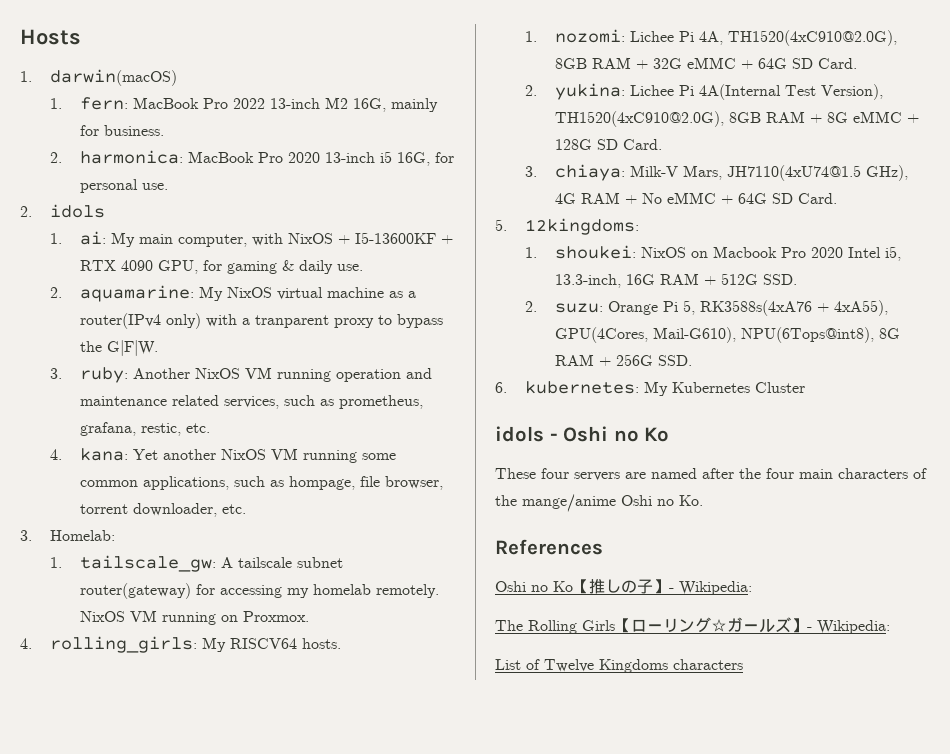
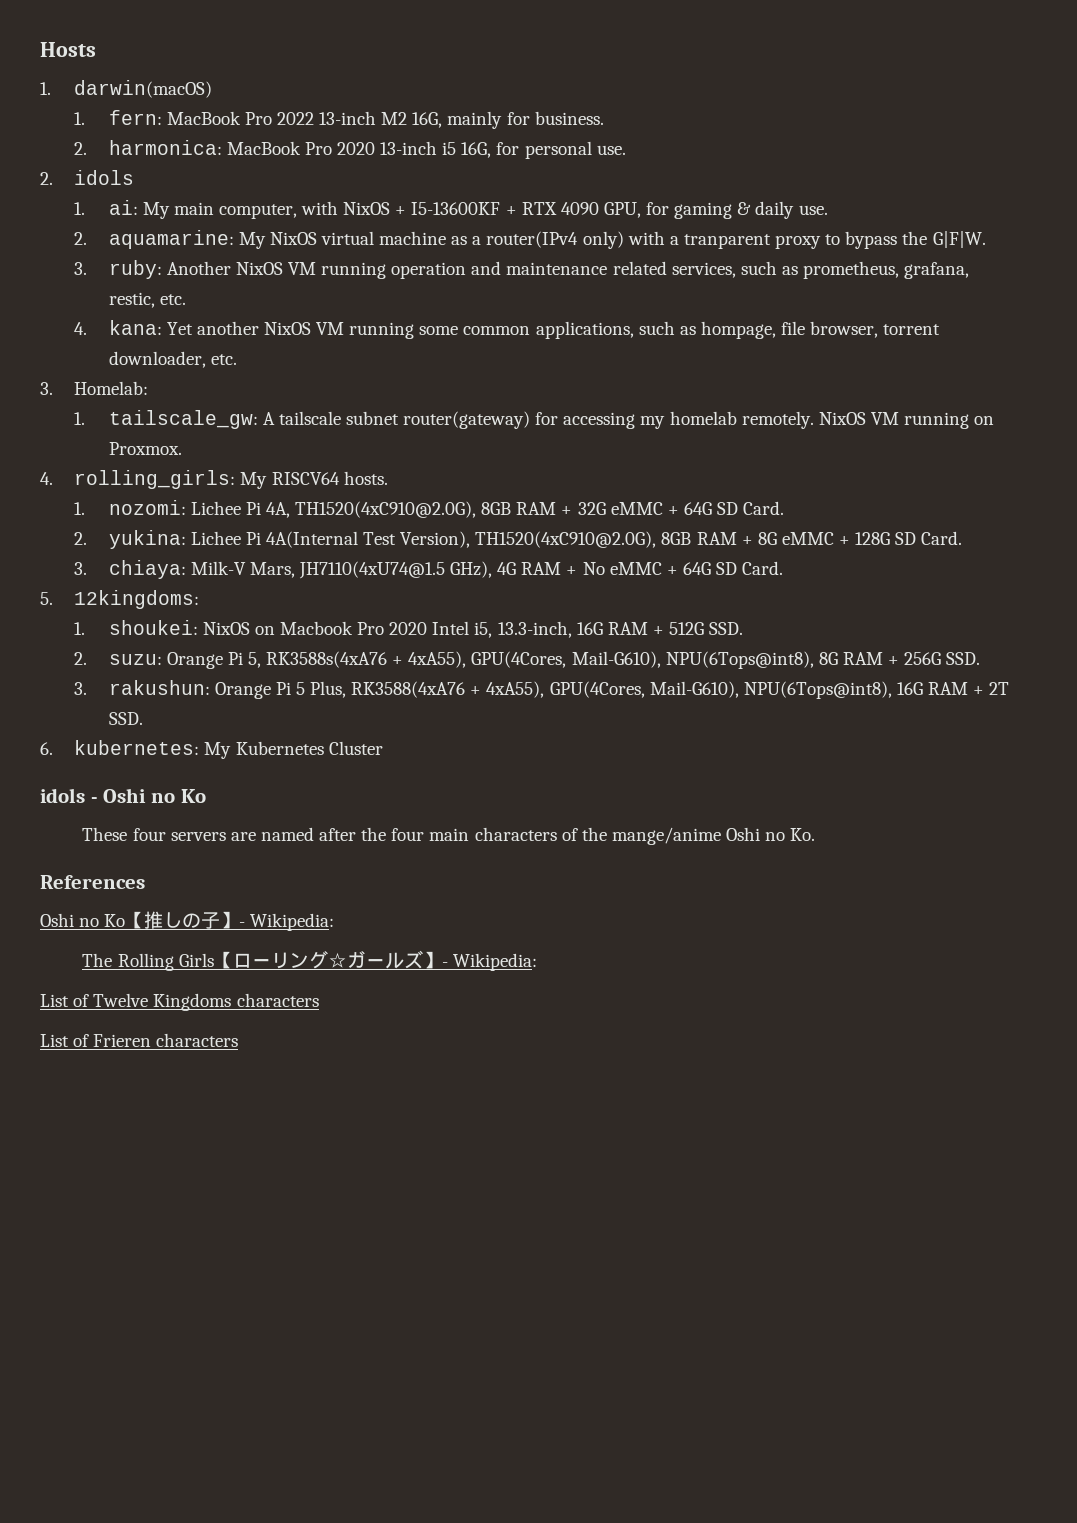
+ 3. rakushun: Orange Pi 5 Plus, RK3588(4xA76 + 4xA55), GPU(4Cores, Mail-G610), NPU(6Tops@int8), 16G RAM + 2T SSD.
+ List of Frieren characters

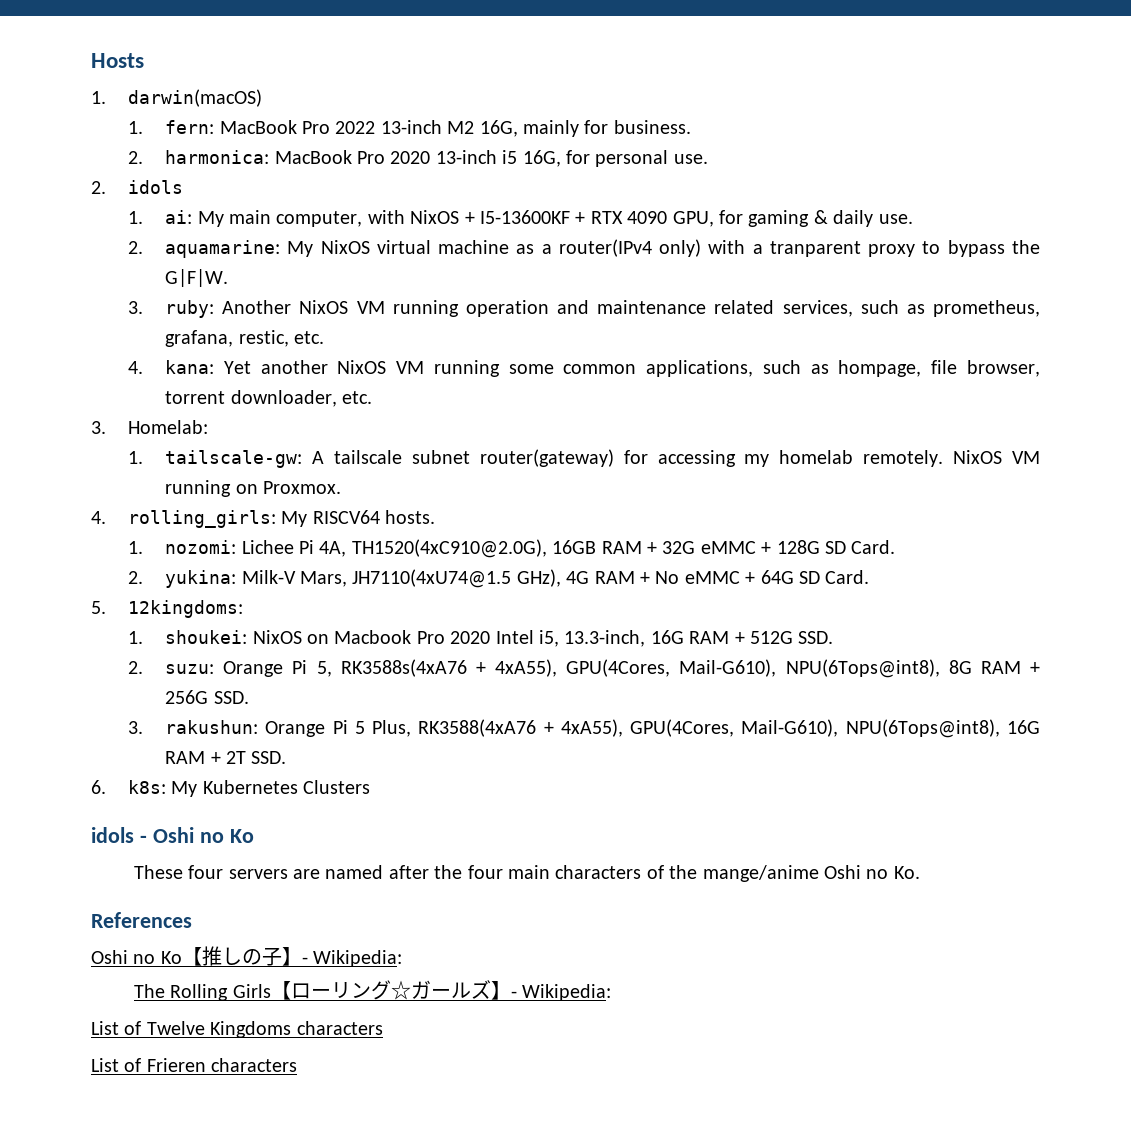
- 1. tailscale_gw: A tailscale subnet router(gateway) for accessing my homelab remotely.
+ 1. tailscale-gw: A tailscale subnet router(gateway) for accessing my homelab remotely.
- 1. nozomi: Lichee Pi 4A, TH1520(4xC910@2.0G), 8GB RAM + 32G eMMC + 64G SD Card.
- 2. yukina: Lichee Pi 4A(Internal Test Version), TH1520(4xC910@2.0G), 8GB RAM + 8G eMMC + 128G SD Card.
+ 1. nozomi: Lichee Pi 4A, TH1520(4xC910@2.0G), 16GB RAM + 32G eMMC + 128G SD Card.
- 3. chiaya: Milk-V Mars, JH7110(4xU74@1.5 GHz), 4G RAM + No eMMC + 64G SD Card.
+ 2. yukina: Milk-V Mars, JH7110(4xU74@1.5 GHz), 4G RAM + No eMMC + 64G SD Card.
- 6. kubernetes: My Kubernetes Cluster
+ 6. k8s: My Kubernetes Clusters

